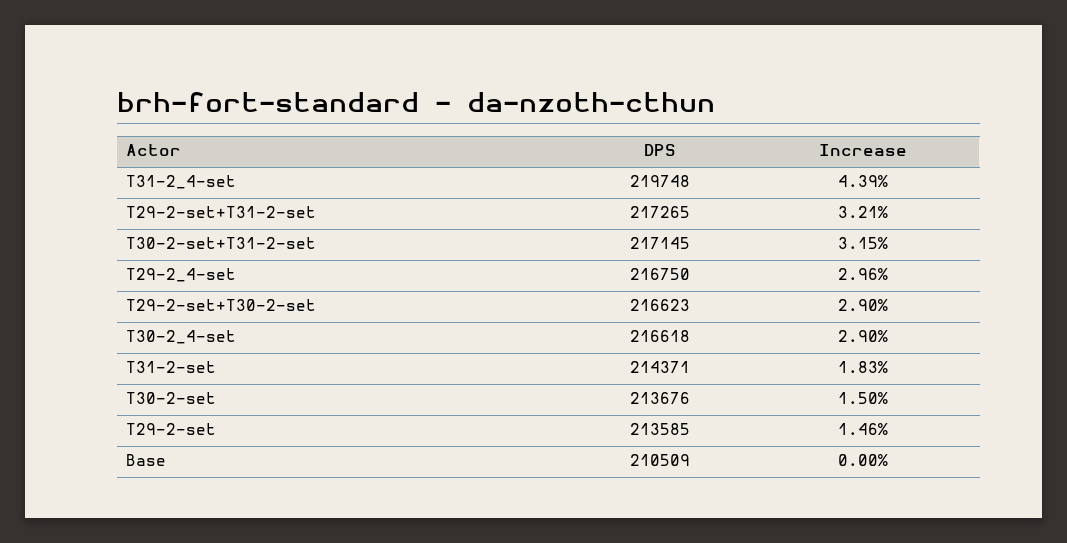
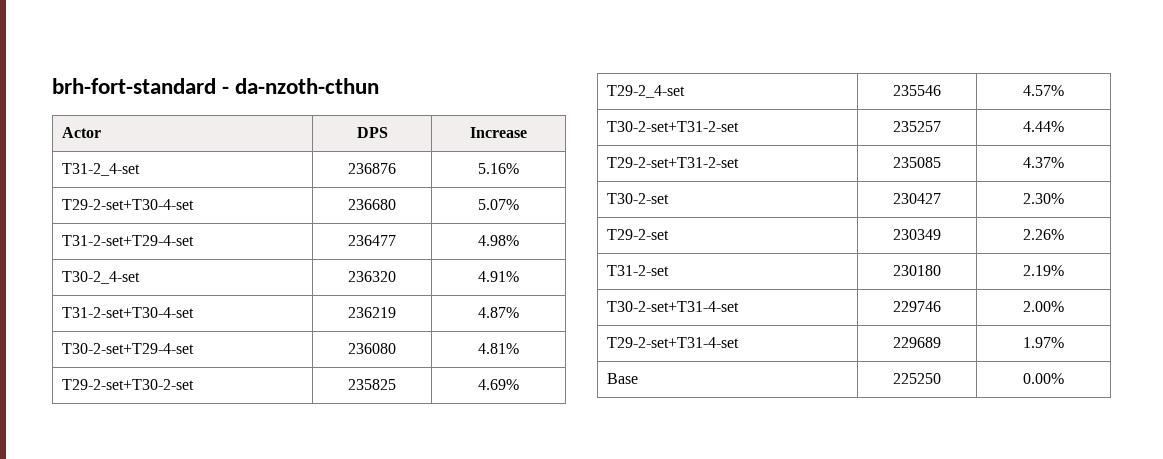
- T31-2_4-set | 219748 | 4.39%
- T29-2-set+T31-2-set | 217265 | 3.21%
- T30-2-set+T31-2-set | 217145 | 3.15%
- T29-2_4-set | 216750 | 2.96%
- T29-2-set+T30-2-set | 216623 | 2.90%
- T30-2_4-set | 216618 | 2.90%
- T31-2-set | 214371 | 1.83%
- T30-2-set | 213676 | 1.50%
- T29-2-set | 213585 | 1.46%
+ T31-2_4-set | 236876 | 5.16%
+ T29-2-set+T30-4-set | 236680 | 5.07%
+ T31-2-set+T29-4-set | 236477 | 4.98%
+ T30-2_4-set | 236320 | 4.91%
+ T31-2-set+T30-4-set | 236219 | 4.87%
+ T30-2-set+T29-4-set | 236080 | 4.81%
+ T29-2-set+T30-2-set | 235825 | 4.69%
+ T29-2_4-set | 235546 | 4.57%
+ T30-2-set+T31-2-set | 235257 | 4.44%
+ T29-2-set+T31-2-set | 235085 | 4.37%
+ T30-2-set | 230427 | 2.30%
+ T29-2-set | 230349 | 2.26%
+ T31-2-set | 230180 | 2.19%
+ T30-2-set+T31-4-set | 229746 | 2.00%
+ T29-2-set+T31-4-set | 229689 | 1.97%
- Base | 210509 | 0.00%
+ Base | 225250 | 0.00%

